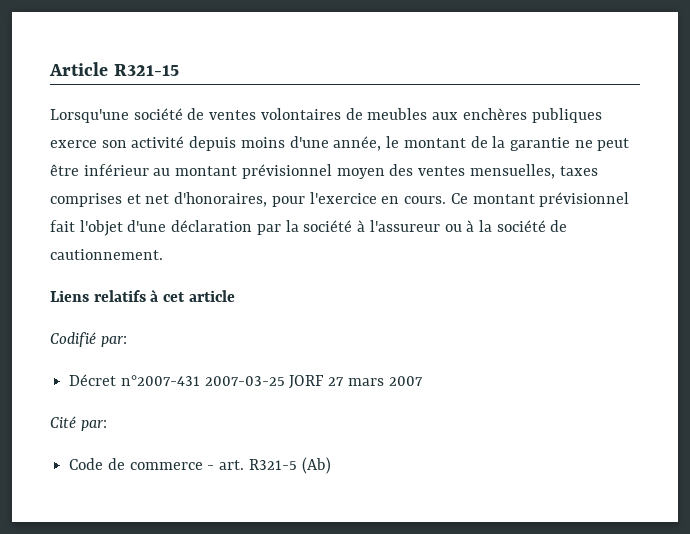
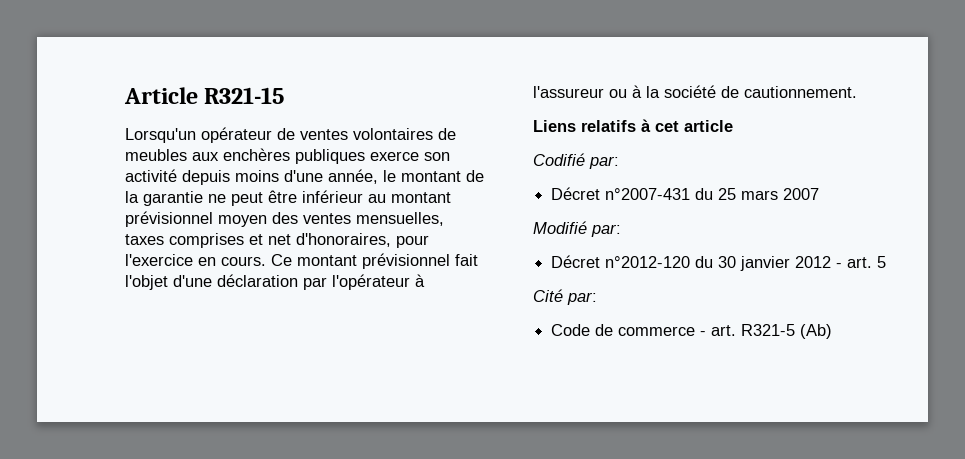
- Lorsqu'une société de ventes volontaires de meubles aux enchères publiques exerce son activité depuis moins d'une année, le montant de la garantie ne peut être inférieur au montant prévisionnel moyen des ventes mensuelles, taxes comprises et net d'honoraires, pour l'exercice en cours.
+ Lorsqu'un opérateur de ventes volontaires de meubles aux enchères publiques exerce son activité depuis moins d'une année, le montant de la garantie ne peut être inférieur au montant prévisionnel moyen des ventes mensuelles, taxes comprises et net d'honoraires, pour l'exercice en cours.
- Ce montant prévisionnel fait l'objet d'une déclaration par la société à l'assureur ou à la société de cautionnement.
+ Ce montant prévisionnel fait l'objet d'une déclaration par l'opérateur à l'assureur ou à la société de cautionnement.
- Décret n°2007-431 2007-03-25 JORF 27 mars 2007
+ Décret n°2007-431 du 25 mars 2007
+ Modifié par:
+ Décret n°2012-120 du 30 janvier 2012 - art. 5

